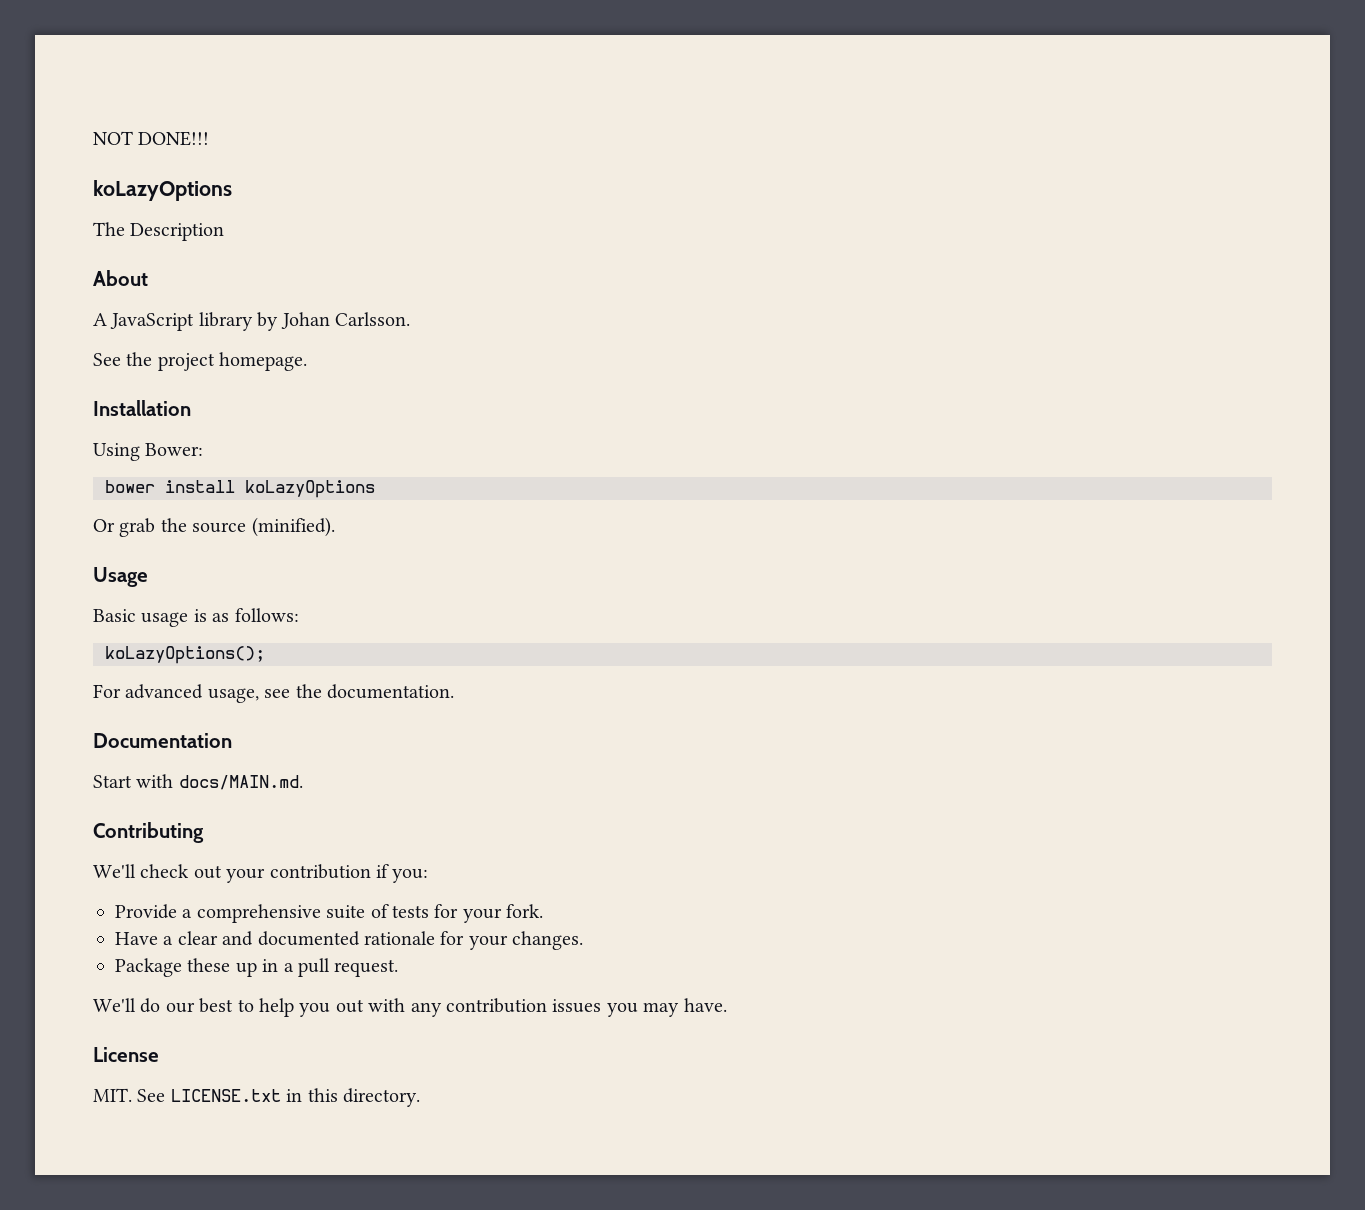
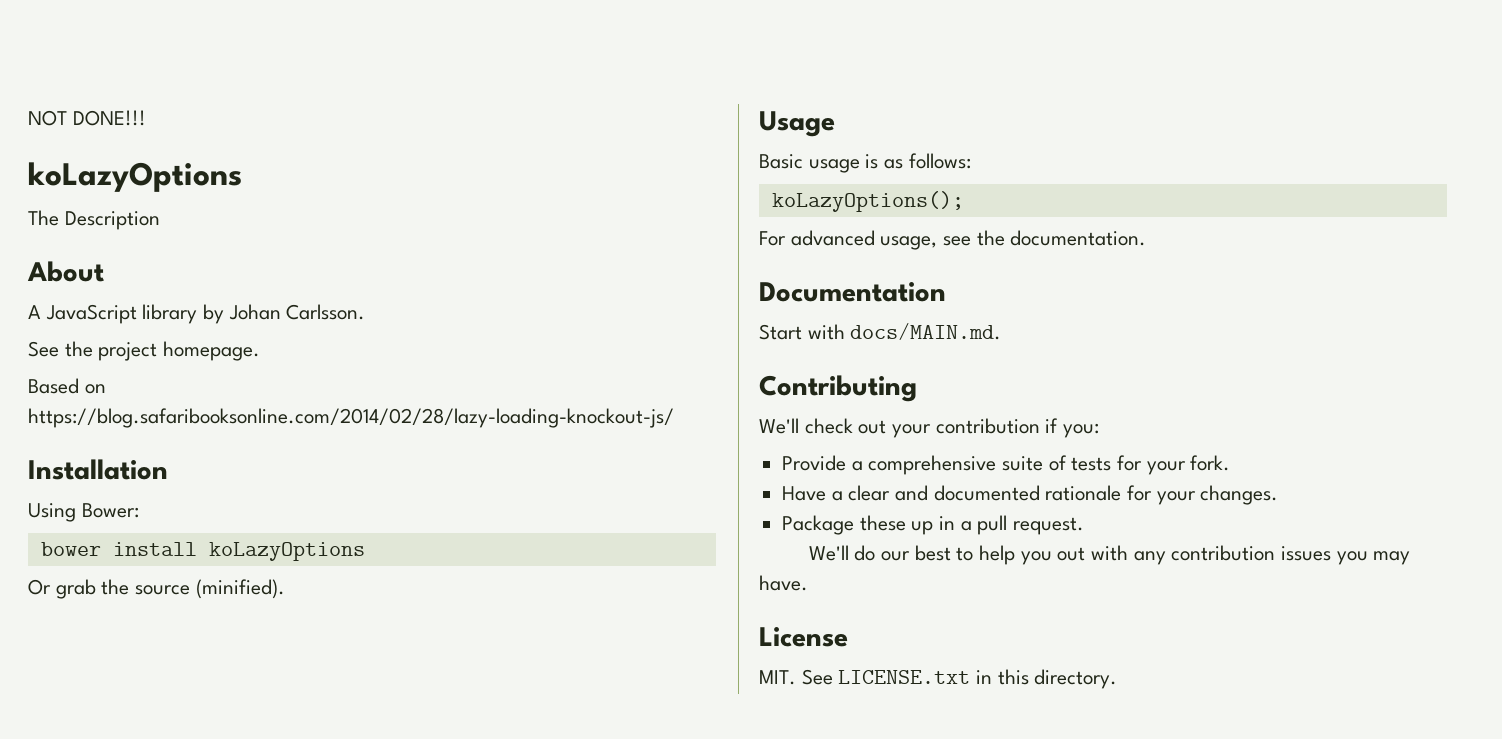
+ Based on https://blog.safaribooksonline.com/2014/02/28/lazy-loading-knockout-js/

